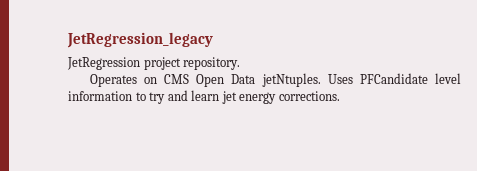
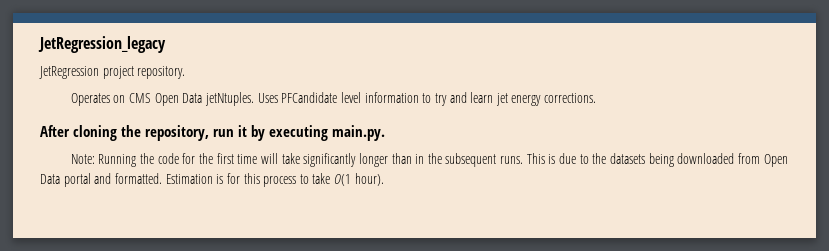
+ After cloning the repository, run it by executing main.py.
+ Note: Running the code for the first time will take significantly longer than in the subsequent runs. This is due to the datasets being downloaded from Open Data portal and formatted. Estimation is for this process to take O(1 hour).

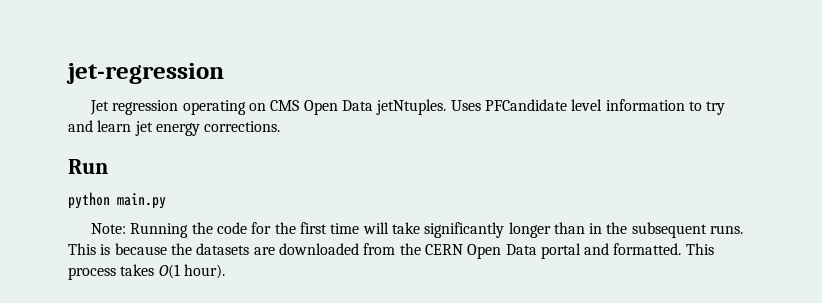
- JetRegression_legacy
- JetRegression project repository.
- Operates on CMS Open Data jetNtuples.
+ jet-regression
+ Jet regression operating on CMS Open Data jetNtuples.
- After cloning the repository, run it by executing main.py.
+ Run
+ python main.py
- This is due to the datasets being downloaded from Open Data portal and formatted.
+ This is because the datasets are downloaded from the CERN Open Data portal and formatted.
- Estimation is for this process to take O(1 hour).
+ This process takes O(1 hour).

